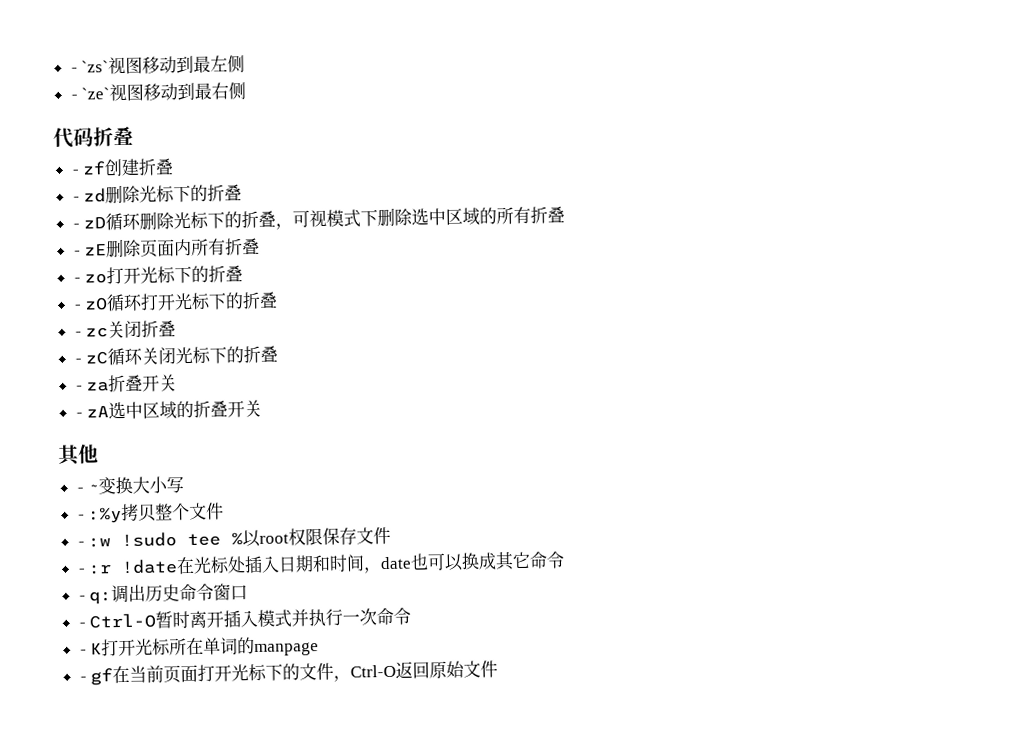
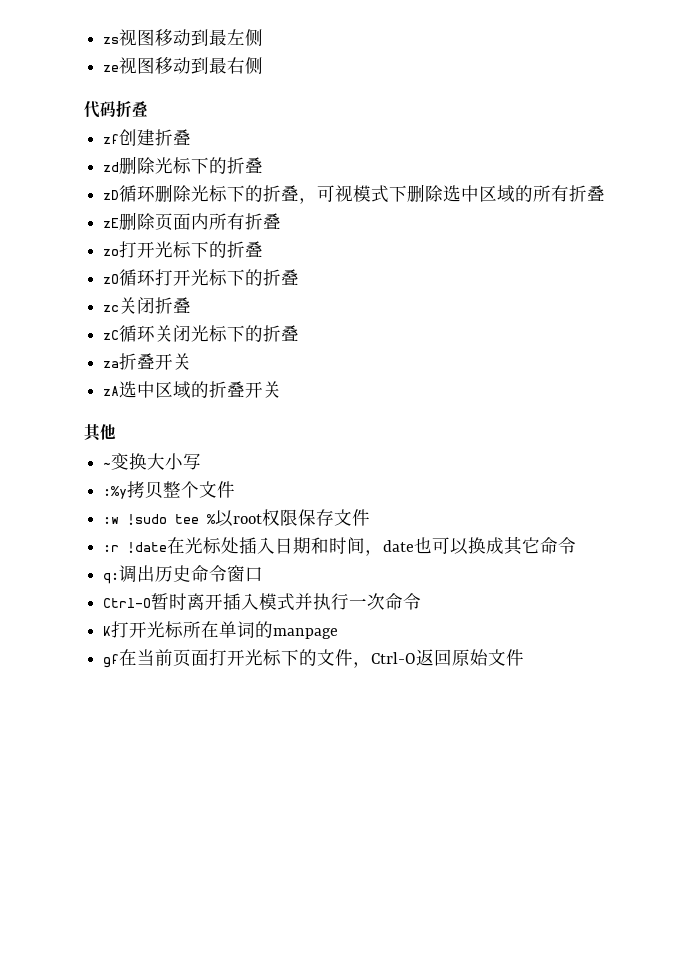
- - `zs`视图移动到最左侧
+ zs视图移动到最左侧
- - `ze`视图移动到最右侧
+ ze视图移动到最右侧
- - zf创建折叠
+ zf创建折叠
- - zd删除光标下的折叠
+ zd删除光标下的折叠
- - zD循环删除光标下的折叠，可视模式下删除选中区域的所有折叠
+ zD循环删除光标下的折叠，可视模式下删除选中区域的所有折叠
- - zE删除页面内所有折叠
+ zE删除页面内所有折叠
- - zo打开光标下的折叠
+ zo打开光标下的折叠
- - zO循环打开光标下的折叠
+ zO循环打开光标下的折叠
- - zc关闭折叠
+ zc关闭折叠
- - zC循环关闭光标下的折叠
+ zC循环关闭光标下的折叠
- - za折叠开关
+ za折叠开关
- - zA选中区域的折叠开关
+ zA选中区域的折叠开关
- - ~变换大小写
+ ~变换大小写
- - :%y拷贝整个文件
+ :%y拷贝整个文件
- - :w !sudo tee %以root权限保存文件
+ :w !sudo tee %以root权限保存文件
- - :r !date在光标处插入日期和时间，date也可以换成其它命令
+ :r !date在光标处插入日期和时间，date也可以换成其它命令
- - q:调出历史命令窗口
+ q:调出历史命令窗口
- - Ctrl-O暂时离开插入模式并执行一次命令
+ Ctrl-O暂时离开插入模式并执行一次命令
- - K打开光标所在单词的manpage
+ K打开光标所在单词的manpage
- - gf在当前页面打开光标下的文件，Ctrl-O返回原始文件
+ gf在当前页面打开光标下的文件，Ctrl-O返回原始文件

